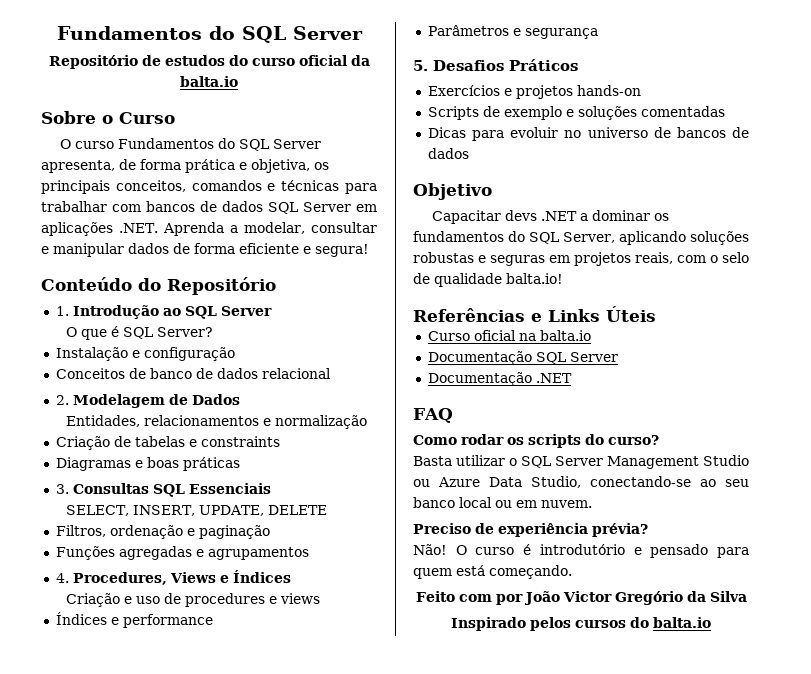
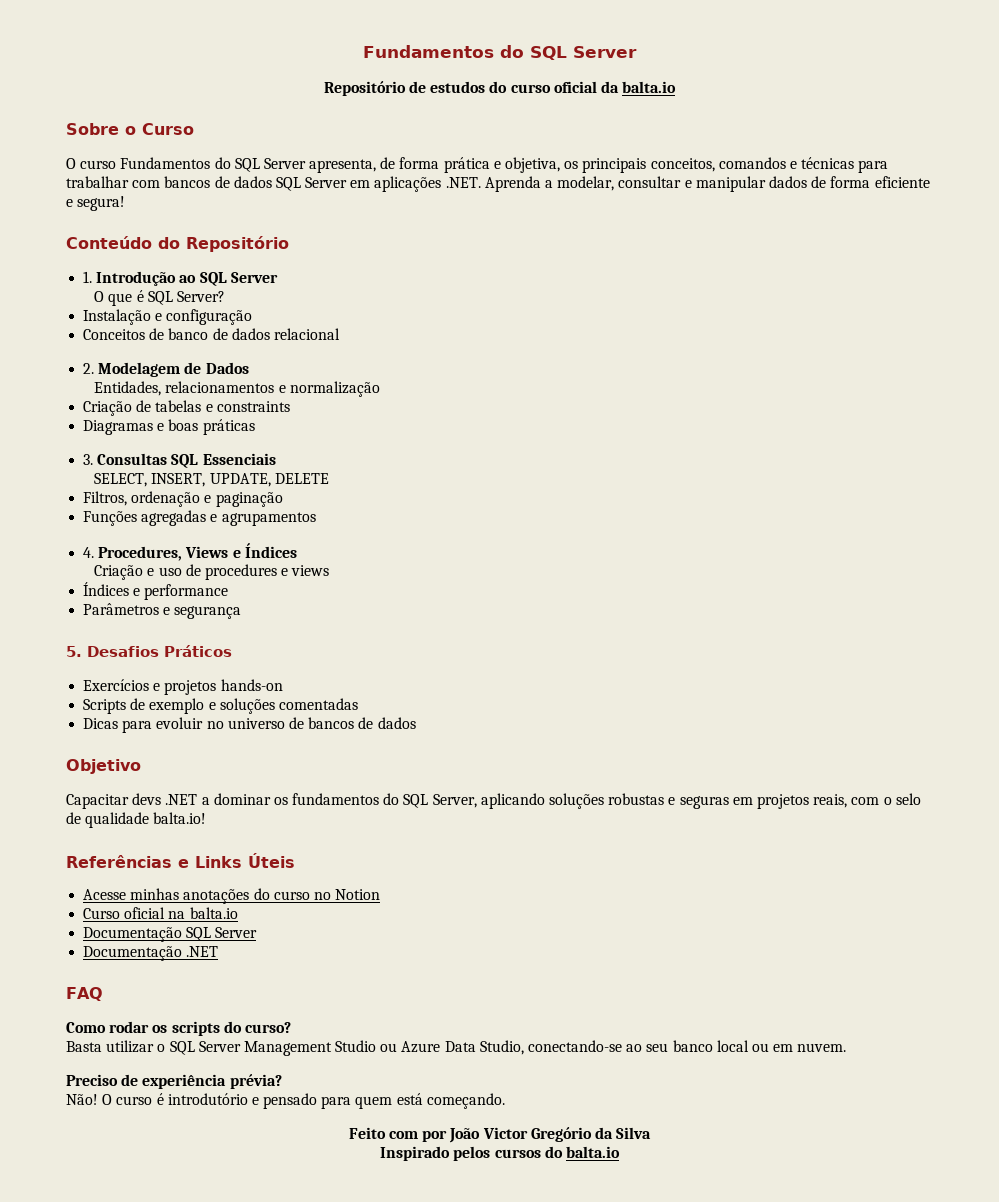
+ Acesse minhas anotações do curso no Notion

